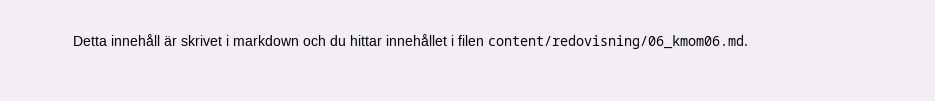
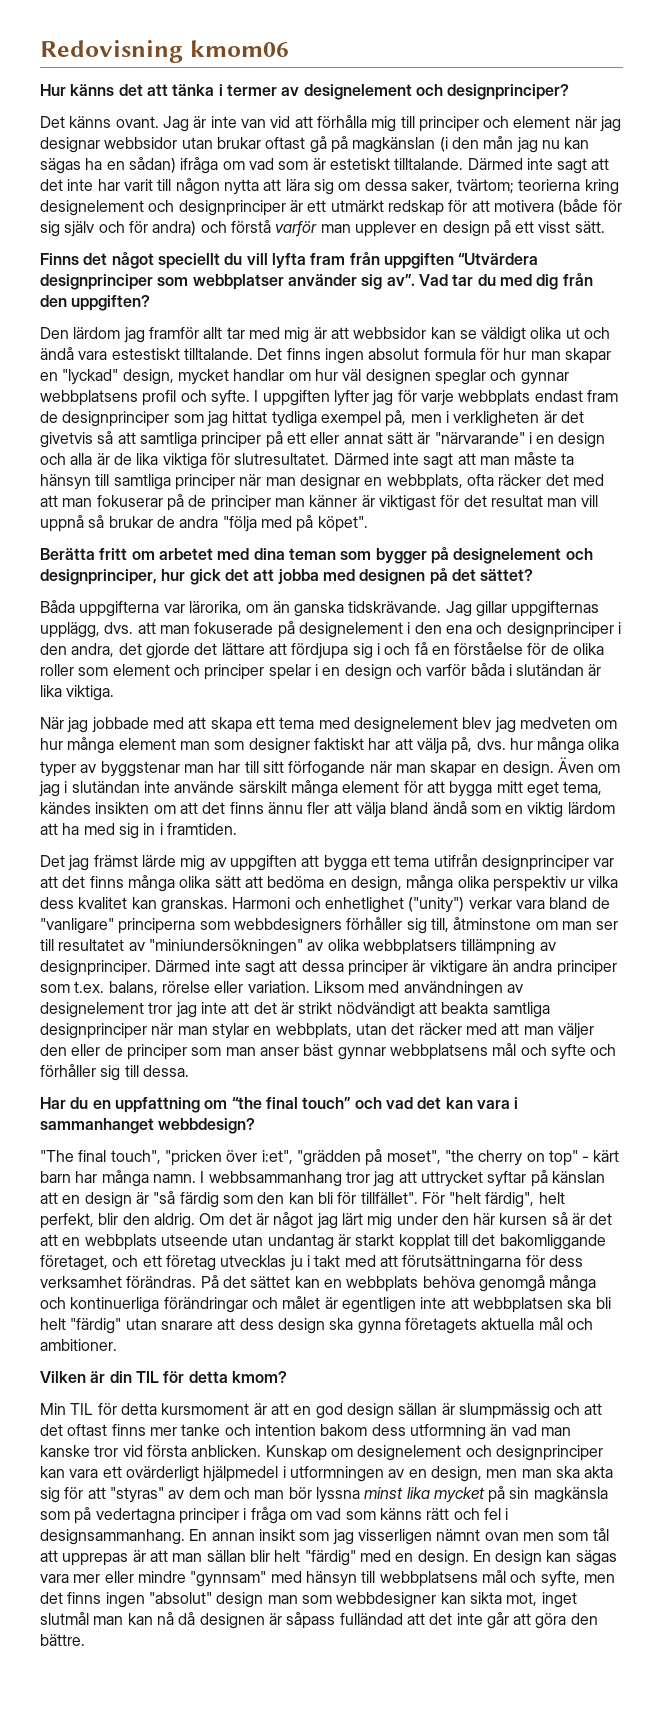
- Detta innehåll är skrivet i markdown och du hittar innehållet i filen content/redovisning/06_kmom06.md.
+ Redovisning kmom06
+ Hur känns det att tänka i termer av designelement och designprinciper?
+ Det känns ovant. Jag är inte van vid att förhålla mig till principer och element när jag designar webbsidor utan brukar oftast gå på magkänslan (i den mån jag nu kan sägas ha en sådan) ifråga om vad som är estetiskt tilltalande. Därmed inte sagt att det inte har varit till någon nytta att lära sig om dessa saker, tvärtom; teorierna kring designelement och designprinciper är ett utmärkt redskap för att motivera (både för sig själv och för andra) och förstå varför man upplever en design på ett visst sätt.
+ Finns det något speciellt du vill lyfta fram från uppgiften “Utvärdera designprinciper som webbplatser använder sig av”. Vad tar du med dig från den uppgiften?
+ Den lärdom jag framför allt tar med mig är att webbsidor kan se väldigt olika ut och ändå vara estestiskt tilltalande. Det finns ingen absolut formula för hur man skapar en "lyckad" design, mycket handlar om hur väl designen speglar och gynnar webbplatsens profil och syfte. I uppgiften lyfter jag för varje webbplats endast fram de designprinciper som jag hittat tydliga exempel på, men i verkligheten är det givetvis så att samtliga principer på ett eller annat sätt är "närvarande" i en design och alla är de lika viktiga för slutresultatet. Därmed inte sagt att man måste ta hänsyn till samtliga principer när man designar en webbplats, ofta räcker det med att man fokuserar på de principer man känner är viktigast för det resultat man vill uppnå så brukar de andra "följa med på köpet".
+ Berätta fritt om arbetet med dina teman som bygger på designelement och designprinciper, hur gick det att jobba med designen på det sättet?
+ Båda uppgifterna var lärorika, om än ganska tidskrävande. Jag gillar uppgifternas upplägg, dvs. att man fokuserade på designelement i den ena och designprinciper i den andra, det gjorde det lättare att fördjupa sig i och få en förståelse för de olika roller som element och principer spelar i en design och varför båda i slutändan är lika viktiga.
+ När jag jobbade med att skapa ett tema med designelement blev jag medveten om hur många element man som designer faktiskt har att välja på, dvs. hur många olika typer av byggstenar man har till sitt förfogande när man skapar en design. Även om jag i slutändan inte använde särskilt många element för att bygga mitt eget tema, kändes insikten om att det finns ännu fler att välja bland ändå som en viktig lärdom att ha med sig in i framtiden.
+ Det jag främst lärde mig av uppgiften att bygga ett tema utifrån designprinciper var att det finns många olika sätt att bedöma en design, många olika perspektiv ur vilka dess kvalitet kan granskas. Harmoni och enhetlighet ("unity") verkar vara bland de "vanligare" principerna som webbdesigners förhåller sig till, åtminstone om man ser till resultatet av "miniundersökningen" av olika webbplatsers tillämpning av designprinciper. Därmed inte sagt att dessa principer är viktigare än andra principer som t.ex. balans, rörelse eller variation. Liksom med användningen av designelement tror jag inte att det är strikt nödvändigt att beakta samtliga designprinciper när man stylar en webbplats, utan det räcker med att man väljer den eller de principer som man anser bäst gynnar webbplatsens mål och syfte och förhåller sig till dessa.
+ Har du en uppfattning om “the final touch” och vad det kan vara i sammanhanget webbdesign?
+ "The final touch", "pricken över i:et", "grädden på moset", "the cherry on top" - kärt barn har många namn. I webbsammanhang tror jag att uttrycket syftar på känslan att en design är "så färdig som den kan bli för tillfället". För "helt färdig", helt perfekt, blir den aldrig. Om det är något jag lärt mig under den här kursen så är det att en webbplats utseende utan undantag är starkt kopplat till det bakomliggande företaget, och ett företag utvecklas ju i takt med att förutsättningarna för dess verksamhet förändras. På det sättet kan en webbplats behöva genomgå många och kontinuerliga förändringar och målet är egentligen inte att webbplatsen ska bli helt "färdig" utan snarare att dess design ska gynna företagets aktuella mål och ambitioner.
+ Vilken är din TIL för detta kmom?
+ Min TIL för detta kursmoment är att en god design sällan är slumpmässig och att det oftast finns mer tanke och intention bakom dess utformning än vad man kanske tror vid första anblicken. Kunskap om designelement och designprinciper kan vara ett ovärderligt hjälpmedel i utformningen av en design, men man ska akta sig för att "styras" av dem och man bör lyssna minst lika mycket på sin magkänsla som på vedertagna principer i fråga om vad som känns rätt och fel i designsammanhang. En annan insikt som jag visserligen nämnt ovan men som tål att upprepas är att man sällan blir helt "färdig" med en design. En design kan sägas vara mer eller mindre "gynnsam" med hänsyn till webbplatsens mål och syfte, men det finns ingen "absolut" design man som webbdesigner kan sikta mot, inget slutmål man kan nå då designen är såpass fulländad att det inte går att göra den bättre.

